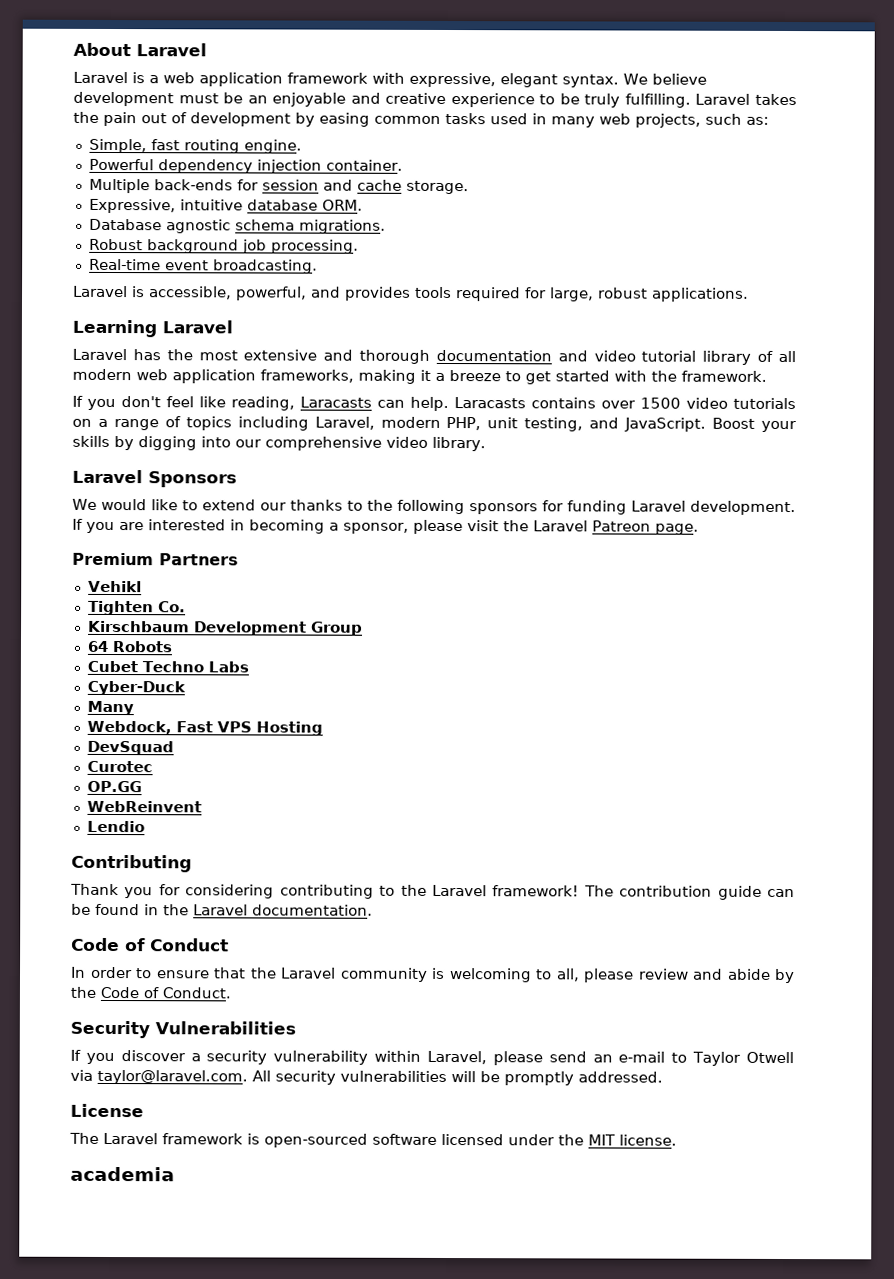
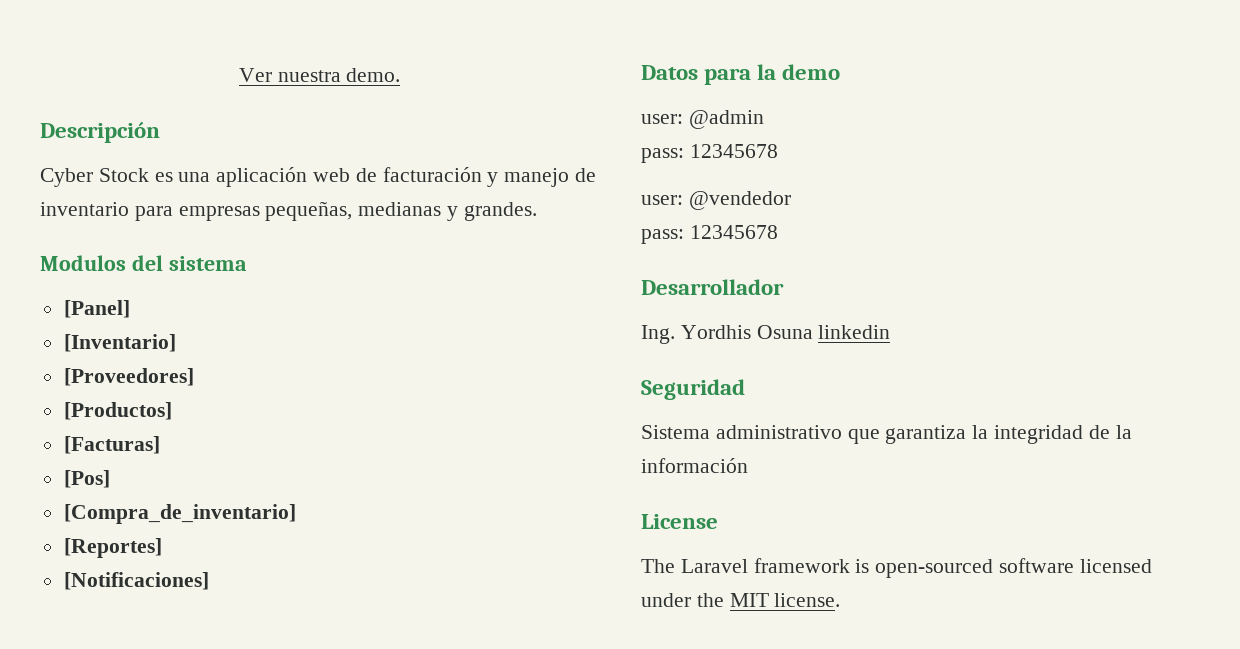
- About Laravel
- Laravel is a web application framework with expressive, elegant syntax. We believe development must be an enjoyable and creative experience to be truly fulfilling. Laravel takes the pain out of development by easing common tasks used in many web projects, such as:
- Simple, fast routing engine.
- Powerful dependency injection container.
- Multiple back-ends for session and cache storage.
- Expressive, intuitive database ORM.
- Database agnostic schema migrations.
- Robust background job processing.
- Real-time event broadcasting.
- Laravel is accessible, powerful, and provides tools required for large, robust applications.
- Learning Laravel
- Laravel has the most extensive and thorough documentation and video tutorial library of all modern web application frameworks, making it a breeze to get started with the framework.
- If you don't feel like reading, Laracasts can help. Laracasts contains over 1500 video tutorials on a range of topics including Laravel, modern PHP, unit testing, and JavaScript. Boost your skills by digging into our comprehensive video library.
- Laravel Sponsors
- We would like to extend our thanks to the following sponsors for funding Laravel development. If you are interested in becoming a sponsor, please visit the Laravel Patreon page.
- Premium Partners
- Vehikl
- Tighten Co.
- Kirschbaum Development Group
- 64 Robots
- Cubet Techno Labs
- Cyber-Duck
- Many
- Webdock, Fast VPS Hosting
- DevSquad
- Curotec
- OP.GG
- WebReinvent
- Lendio
- Contributing
- Thank you for considering contributing to the Laravel framework! The contribution guide can be found in the Laravel documentation.
- Code of Conduct
- In order to ensure that the Laravel community is welcoming to all, please review and abide by the Code of Conduct.
- Security Vulnerabilities
- If you discover a security vulnerability within Laravel, please send an e-mail to Taylor Otwell via taylor@laravel.com. All security vulnerabilities will be promptly addressed.
+ Ver nuestra demo.
+ Descripción
+ Cyber Stock es una aplicación web de facturación y manejo de inventario para empresas pequeñas, medianas y grandes.
+ Modulos del sistema
+ [Panel]
+ [Inventario]
+ [Proveedores]
+ [Productos]
+ [Facturas]
+ [Pos]
+ [Compra_de_inventario]
+ [Reportes]
+ [Notificaciones]
+ Datos para la demo
+ user: @admin
+ pass: 12345678
+ user: @vendedor
+ pass: 12345678
+ Desarrollador
+ Ing. Yordhis Osuna linkedin
+ Seguridad
+ Sistema administrativo que garantiza la integridad de la información
- academia

